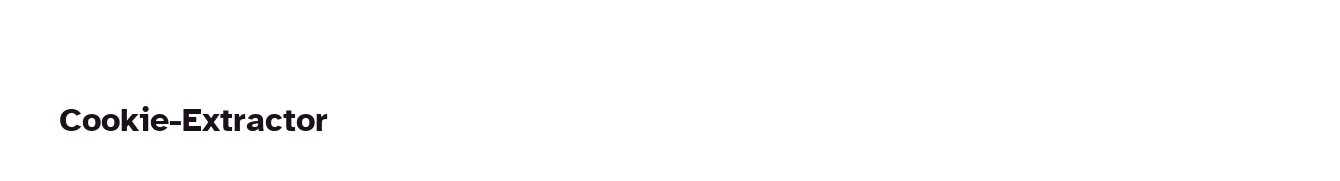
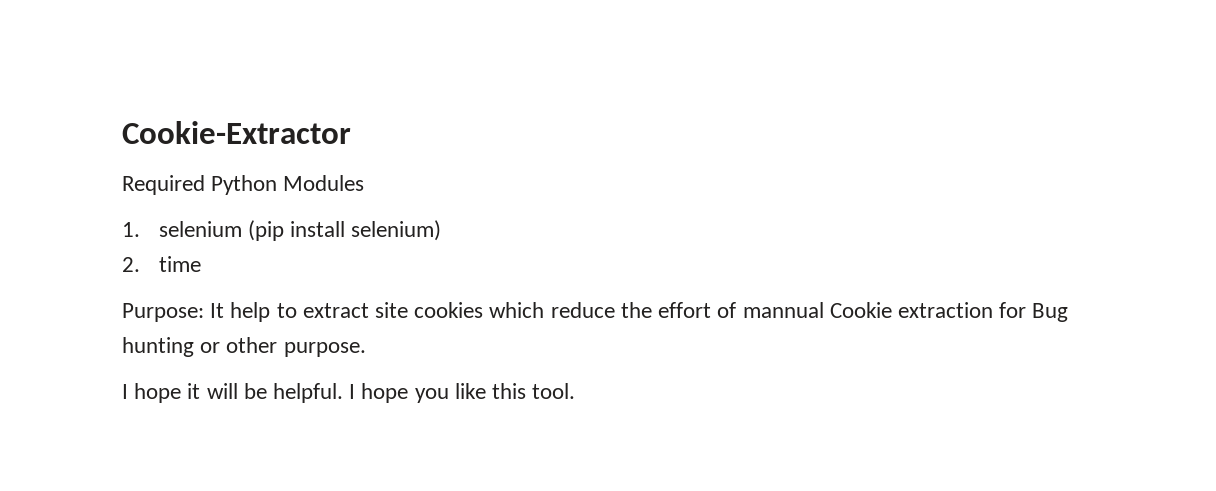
+ Required Python Modules
+ 1. selenium (pip install selenium)
+ 2. time
+ Purpose: It help to extract site cookies which reduce the effort of mannual Cookie extraction for Bug hunting or other purpose.
+ I hope it will be helpful. I hope you like this tool.

